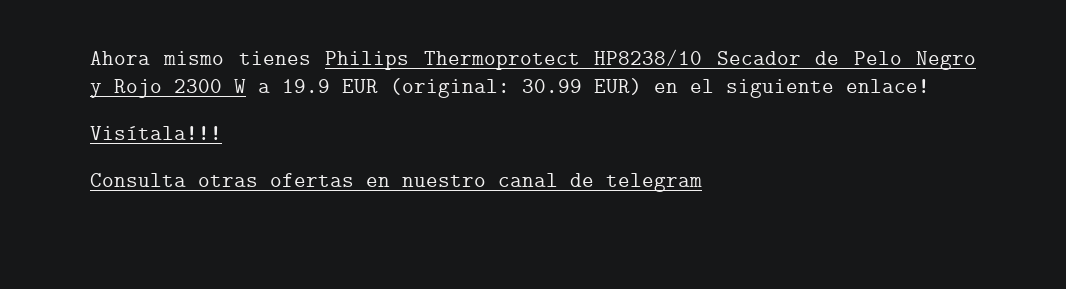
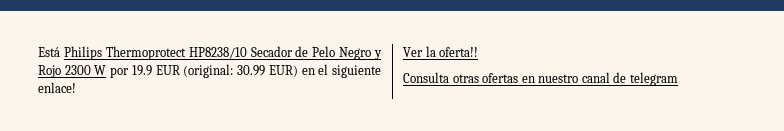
- Ahora mismo tienes Philips Thermoprotect HP8238/10 Secador de Pelo Negro y Rojo 2300 W a 19.9 EUR (original: 30.99 EUR) en el siguiente enlace!
+ Está Philips Thermoprotect HP8238/10 Secador de Pelo Negro y Rojo 2300 W por 19.9 EUR (original: 30.99 EUR) en el siguiente enlace!
- Visítala!!!
+ Ver la oferta!!

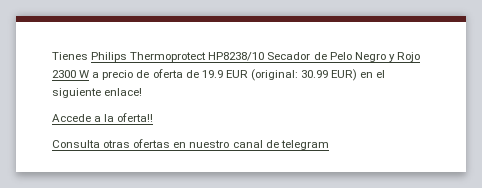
- Está Philips Thermoprotect HP8238/10 Secador de Pelo Negro y Rojo 2300 W por 19.9 EUR (original: 30.99 EUR) en el siguiente enlace!
+ Tienes Philips Thermoprotect HP8238/10 Secador de Pelo Negro y Rojo 2300 W a precio de oferta de 19.9 EUR (original: 30.99 EUR) en el siguiente enlace!
- Ver la oferta!!
+ Accede a la oferta!!

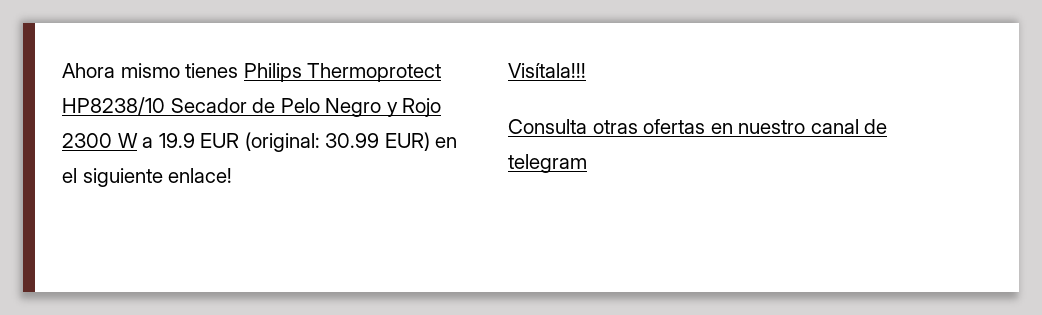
- Tienes Philips Thermoprotect HP8238/10 Secador de Pelo Negro y Rojo 2300 W a precio de oferta de 19.9 EUR (original: 30.99 EUR) en el siguiente enlace!
+ Ahora mismo tienes Philips Thermoprotect HP8238/10 Secador de Pelo Negro y Rojo 2300 W a 19.9 EUR (original: 30.99 EUR) en el siguiente enlace!
- Accede a la oferta!!
+ Visítala!!!

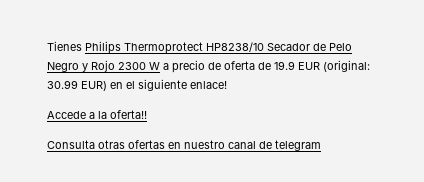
- Ahora mismo tienes Philips Thermoprotect HP8238/10 Secador de Pelo Negro y Rojo 2300 W a 19.9 EUR (original: 30.99 EUR) en el siguiente enlace!
+ Tienes Philips Thermoprotect HP8238/10 Secador de Pelo Negro y Rojo 2300 W a precio de oferta de 19.9 EUR (original: 30.99 EUR) en el siguiente enlace!
- Visítala!!!
+ Accede a la oferta!!

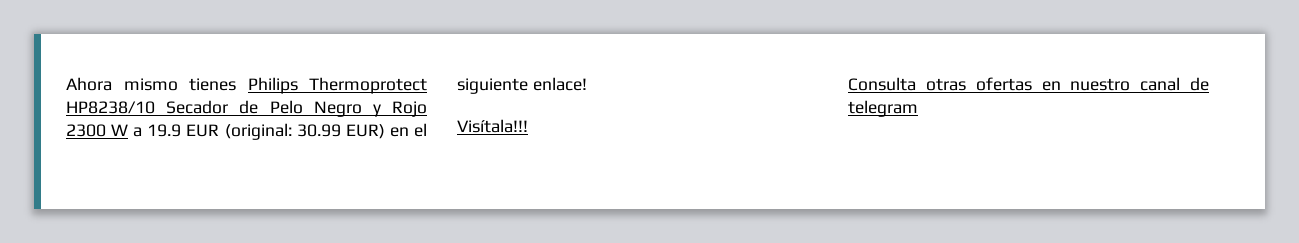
- Tienes Philips Thermoprotect HP8238/10 Secador de Pelo Negro y Rojo 2300 W a precio de oferta de 19.9 EUR (original: 30.99 EUR) en el siguiente enlace!
+ Ahora mismo tienes Philips Thermoprotect HP8238/10 Secador de Pelo Negro y Rojo 2300 W a 19.9 EUR (original: 30.99 EUR) en el siguiente enlace!
- Accede a la oferta!!
+ Visítala!!!

